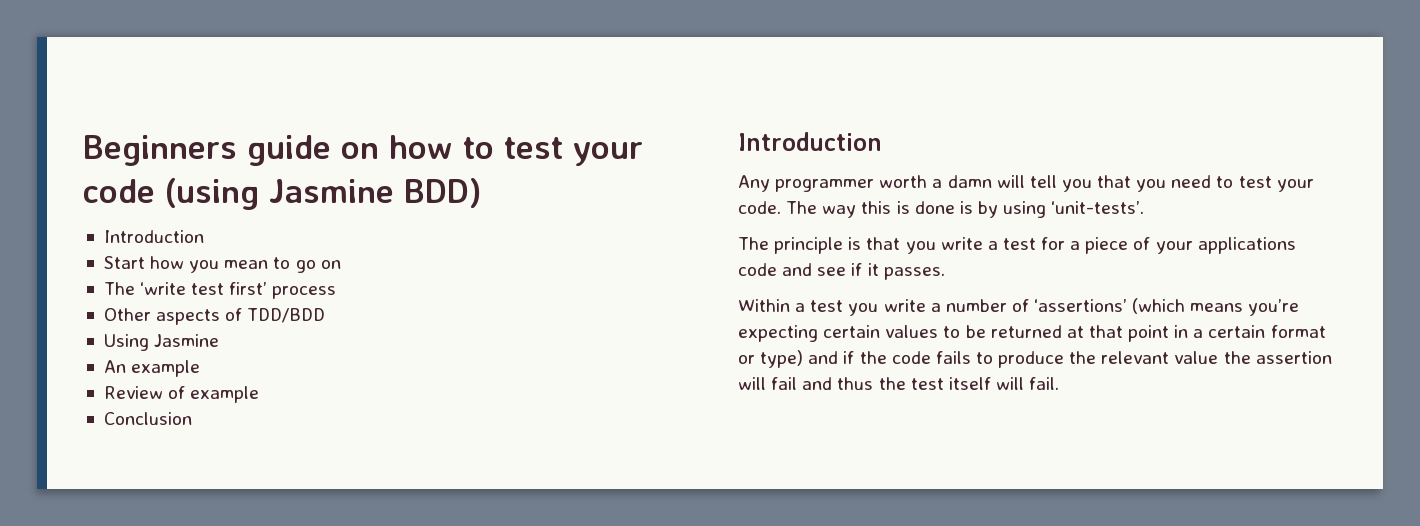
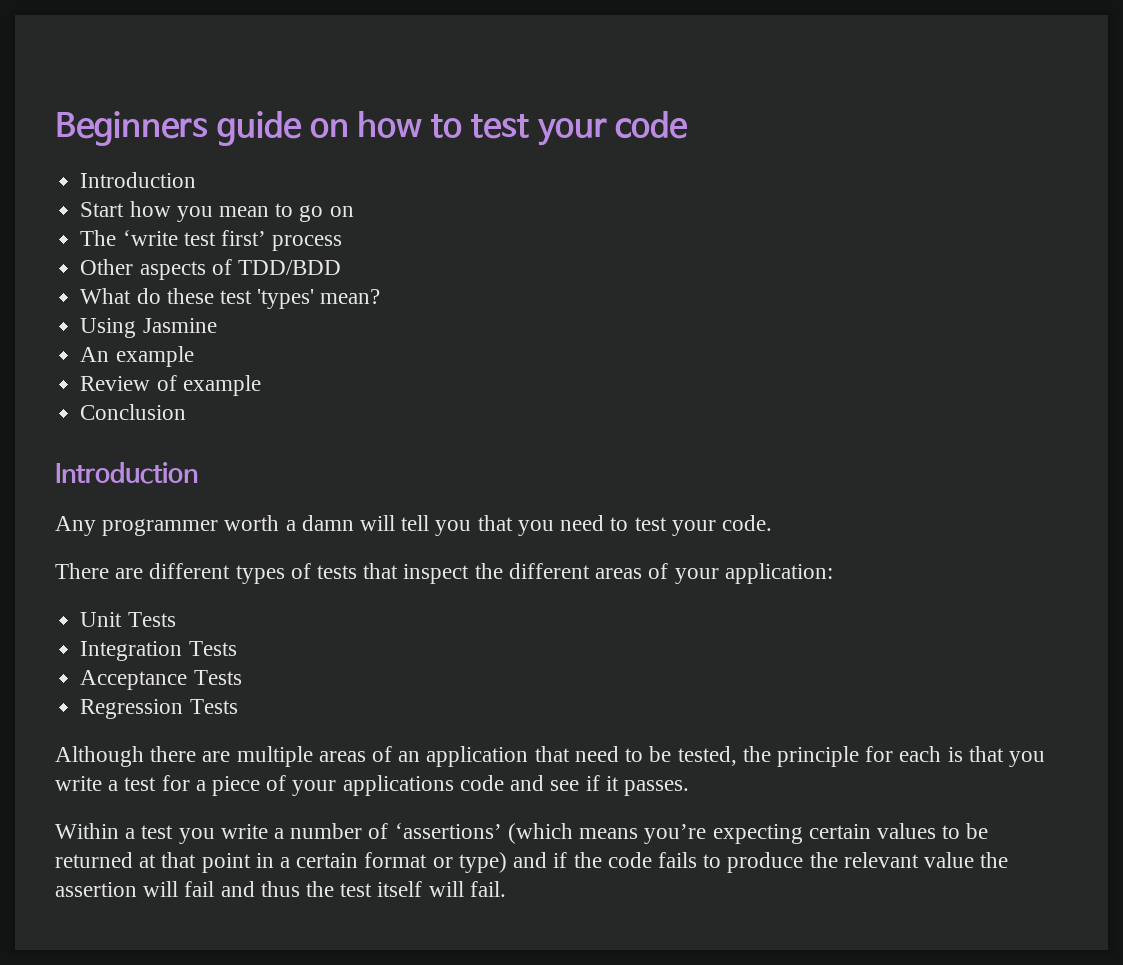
- Beginners guide on how to test your code (using Jasmine BDD)
+ Beginners guide on how to test your code
+ What do these test 'types' mean?
- Any programmer worth a damn will tell you that you need to test your code. The way this is done is by using ‘unit-tests’.
- The principle is that you write a test for a piece of your applications code and see if it passes.
+ Any programmer worth a damn will tell you that you need to test your code.
+ There are different types of tests that inspect the different areas of your application:
+ Unit Tests
+ Integration Tests
+ Acceptance Tests
+ Regression Tests
+ Although there are multiple areas of an application that need to be tested, the principle for each is that you write a test for a piece of your applications code and see if it passes.

